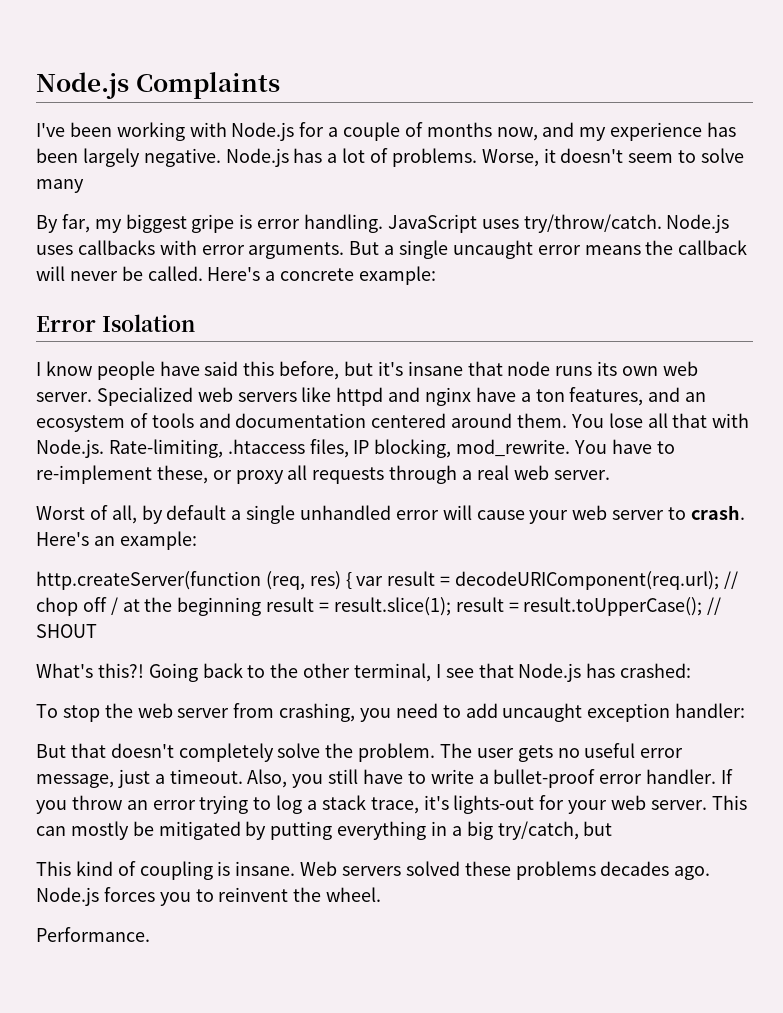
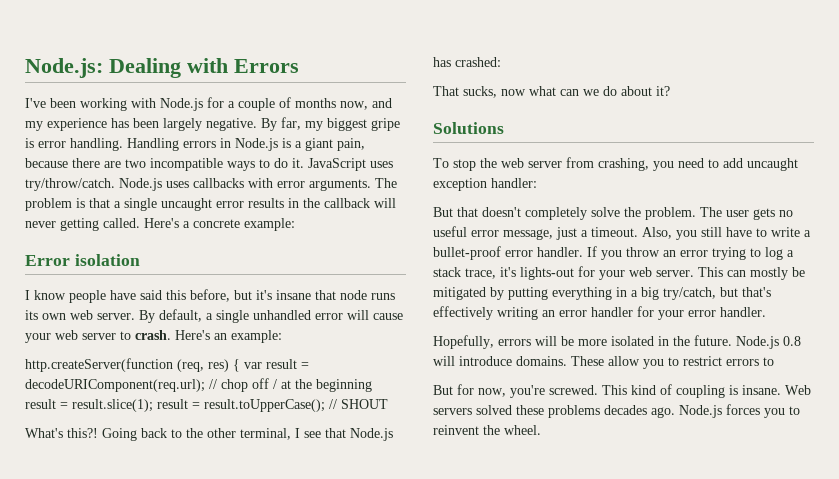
- Node.js Complaints
+ Node.js: Dealing with Errors
- I've been working with Node.js for a couple of months now, and my experience has been largely negative. Node.js has a lot of problems. Worse, it doesn't seem to solve many
- By far, my biggest gripe is error handling.
+ I've been working with Node.js for a couple of months now, and my experience has been largely negative. By far, my biggest gripe is error handling.
+ Handling errors in Node.js is a giant pain, because there are two incompatible ways to do it.
- But a single uncaught error means the callback will never be called.
+ The problem is that a single uncaught error results in the callback will never getting called.
- Error Isolation
+ Error isolation
- Specialized web servers like httpd and nginx have a ton features, and an ecosystem of tools and documentation centered around them. You lose all that with Node.js. Rate-limiting, .htaccess files, IP blocking, mod_rewrite. You have to re-implement these, or proxy all requests through a real web server.
- Worst of all, by default a single unhandled error will cause your web server to crash.
+ By default, a single unhandled error will cause your web server to crash.
+ That sucks, now what can we do about it?
+ Solutions
- This can mostly be mitigated by putting everything in a big try/catch, but
- This kind of coupling is insane.
+ This can mostly be mitigated by putting everything in a big try/catch, but that's effectively writing an error handler for your error handler.
+ Hopefully, errors will be more isolated in the future. Node.js 0.8 will introduce domains. These allow you to restrict errors to
+ But for now, you're screwed. This kind of coupling is insane.
- Performance.

